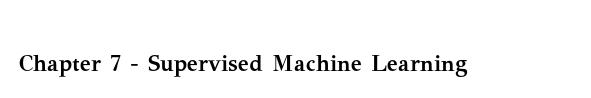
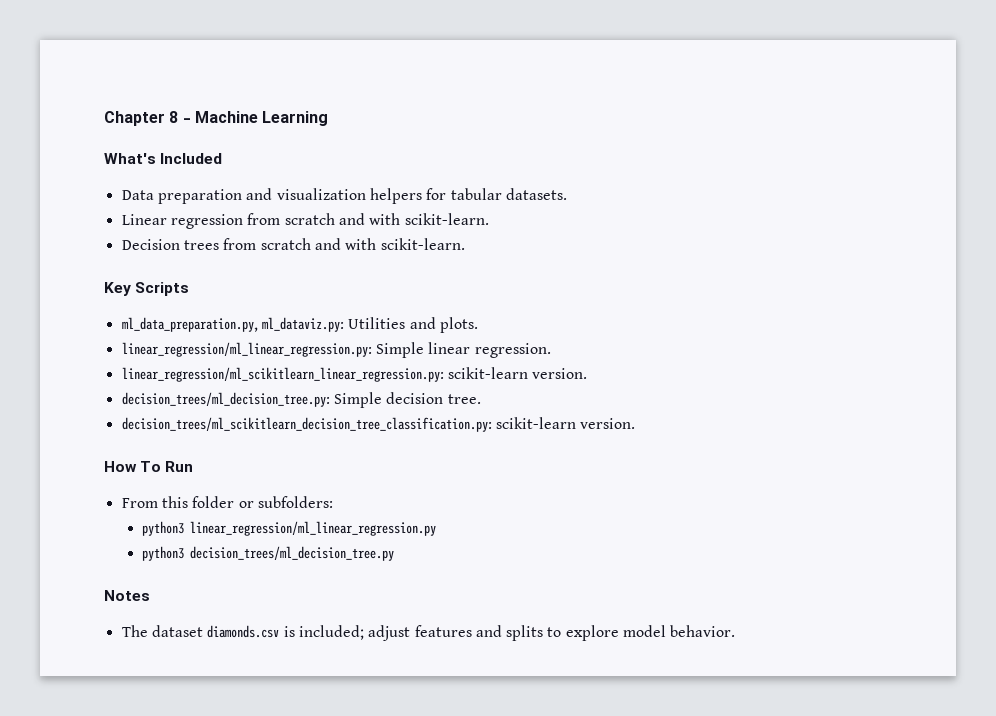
- Chapter 7 - Supervised Machine Learning
+ Chapter 8 - Machine Learning
+ What's Included
+ Data preparation and visualization helpers for tabular datasets.
+ Linear regression from scratch and with scikit‑learn.
+ Decision trees from scratch and with scikit‑learn.
+ Key Scripts
+ ml_data_preparation.py, ml_dataviz.py: Utilities and plots.
+ linear_regression/ml_linear_regression.py: Simple linear regression.
+ linear_regression/ml_scikitlearn_linear_regression.py: scikit‑learn version.
+ decision_trees/ml_decision_tree.py: Simple decision tree.
+ decision_trees/ml_scikitlearn_decision_tree_classification.py: scikit‑learn version.
+ How To Run
+ From this folder or subfolders:
+ python3 linear_regression/ml_linear_regression.py
+ python3 decision_trees/ml_decision_tree.py
+ Notes
+ The dataset diamonds.csv is included; adjust features and splits to explore model behavior.

